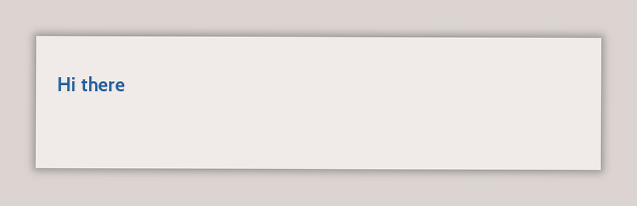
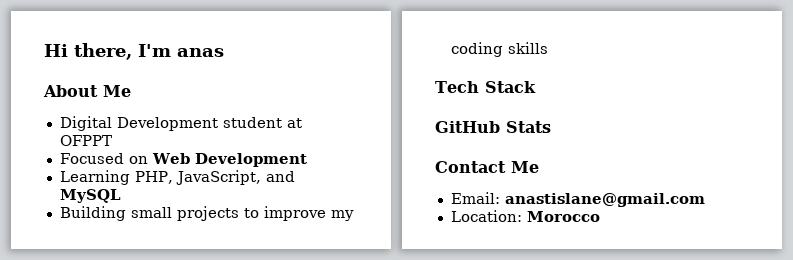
- Hi there
+ Hi there, I'm anas
+ About Me
+ Digital Development student at OFPPT
+ Focused on Web Development
+ Learning PHP, JavaScript, and MySQL
+ Building small projects to improve my coding skills
+ Tech Stack
+ GitHub Stats
+ Contact Me
+ Email: anastislane@gmail.com
+ Location: Morocco

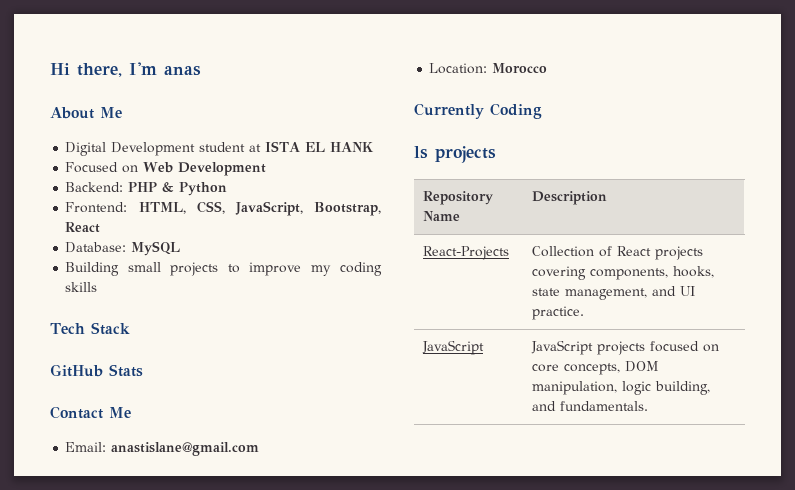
- Digital Development student at OFPPT
+ Digital Development student at ISTA EL HANK
- Learning PHP, JavaScript, and MySQL
+ Backend: PHP & Python
+ Frontend: HTML, CSS, JavaScript, Bootstrap, React
+ Database: MySQL
+ Currently Coding
+ ls projects
+ Repository Name | Description
+ React-Projects | Collection of React projects covering components, hooks, state management, and UI practice.
+ JavaScript | JavaScript projects focused on core concepts, DOM manipulation, logic building, and fundamentals.

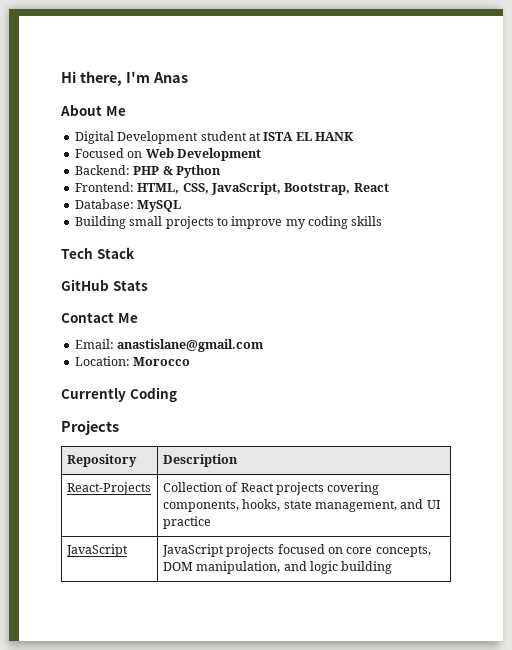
- Hi there, I'm anas
+ Hi there, I'm Anas
- ls projects
+ Projects
- Repository Name | Description
+ Repository | Description
- React-Projects | Collection of React projects covering components, hooks, state management, and UI practice.
+ React-Projects | Collection of React projects covering components, hooks, state management, and UI practice
- JavaScript | JavaScript projects focused on core concepts, DOM manipulation, logic building, and fundamentals.
+ JavaScript | JavaScript projects focused on core concepts, DOM manipulation, and logic building

